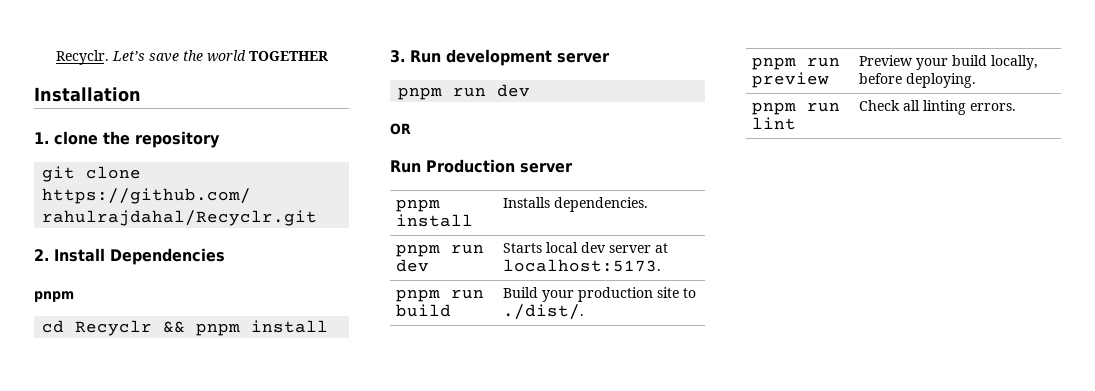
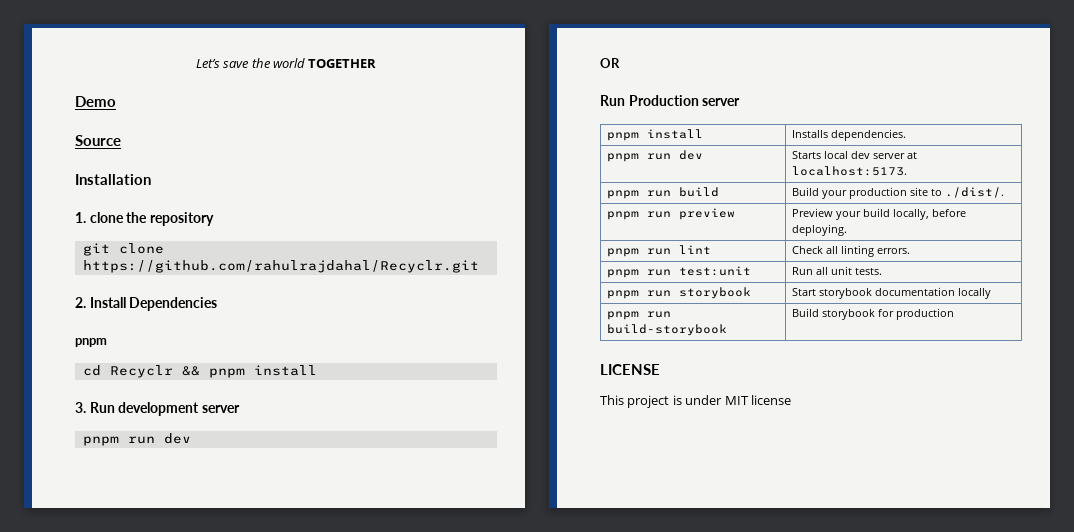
- Recyclr.
+ Demo
+ Source
+ pnpm run test:unit | Run all unit tests.
+ pnpm run storybook | Start storybook documentation locally
+ pnpm run build-storybook | Build storybook for production
+ LICENSE
+ This project is under MIT license

